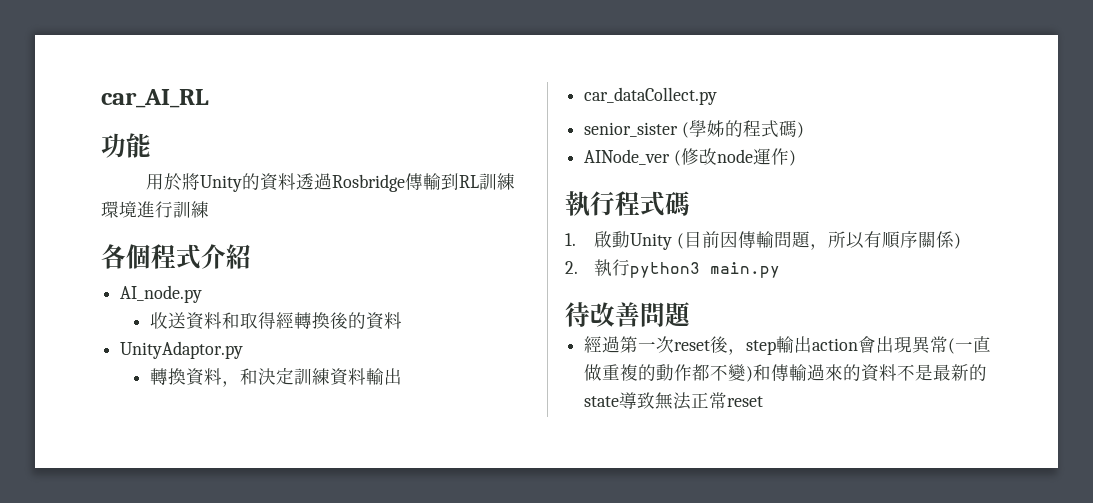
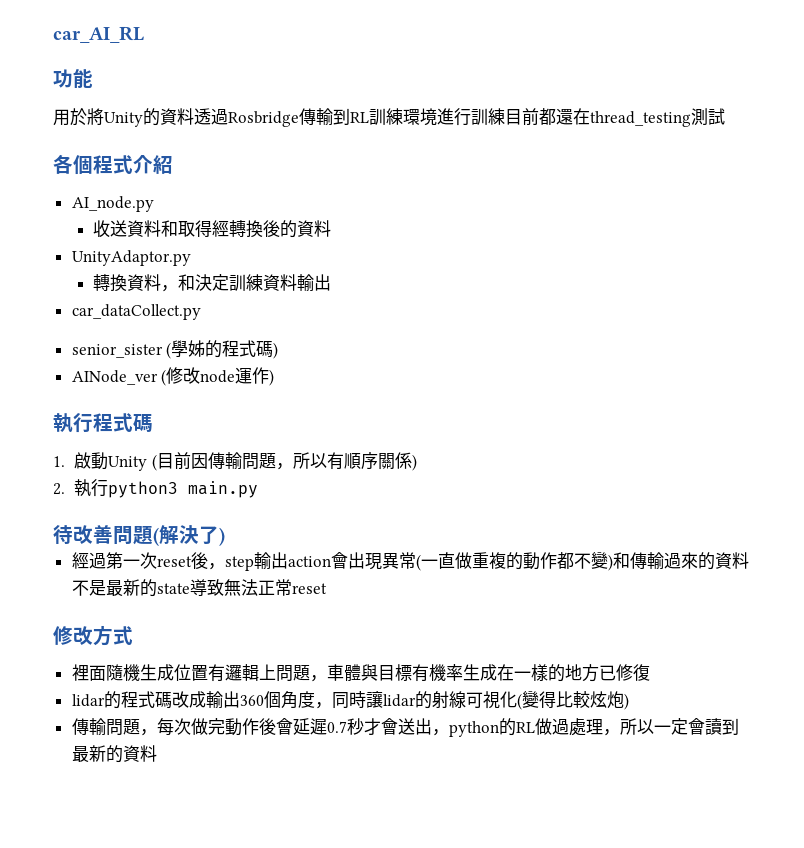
- 用於將Unity的資料透過Rosbridge傳輸到RL訓練環境進行訓練
+ 用於將Unity的資料透過Rosbridge傳輸到RL訓練環境進行訓練目前都還在thread_testing測試
- 待改善問題
+ 待改善問題(解決了)
+ 修改方式
+ 裡面隨機生成位置有邏輯上問題，車體與目標有機率生成在一樣的地方已修復
+ lidar的程式碼改成輸出360個角度，同時讓lidar的射線可視化(變得比較炫炮)
+ 傳輸問題，每次做完動作後會延遲0.7秒才會送出，python的RL做過處理，所以一定會讀到最新的資料

